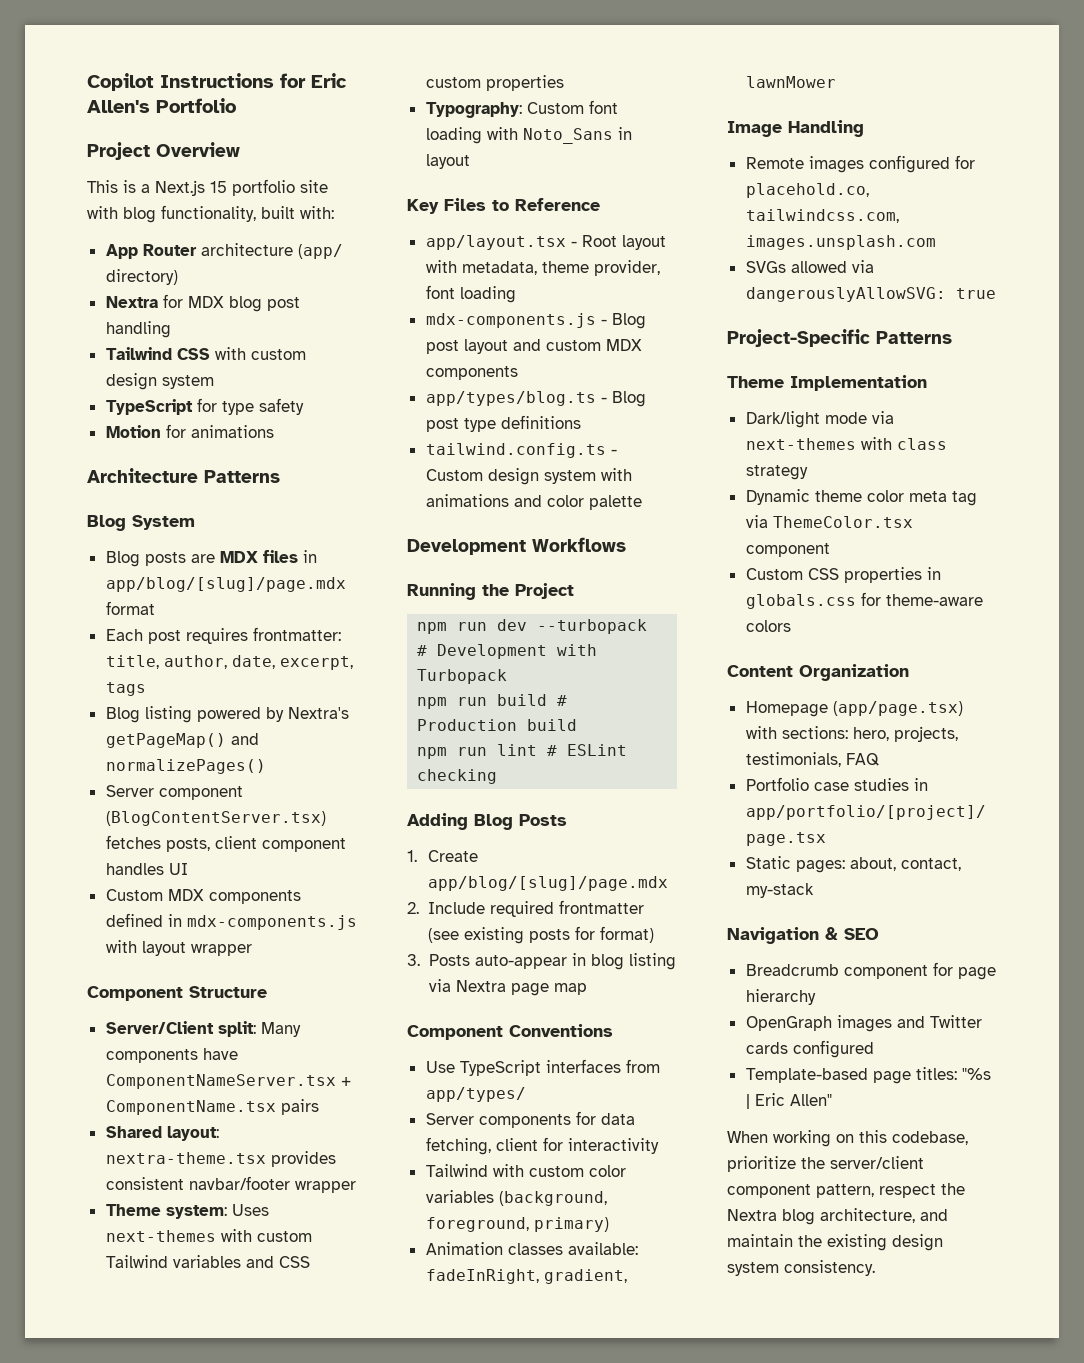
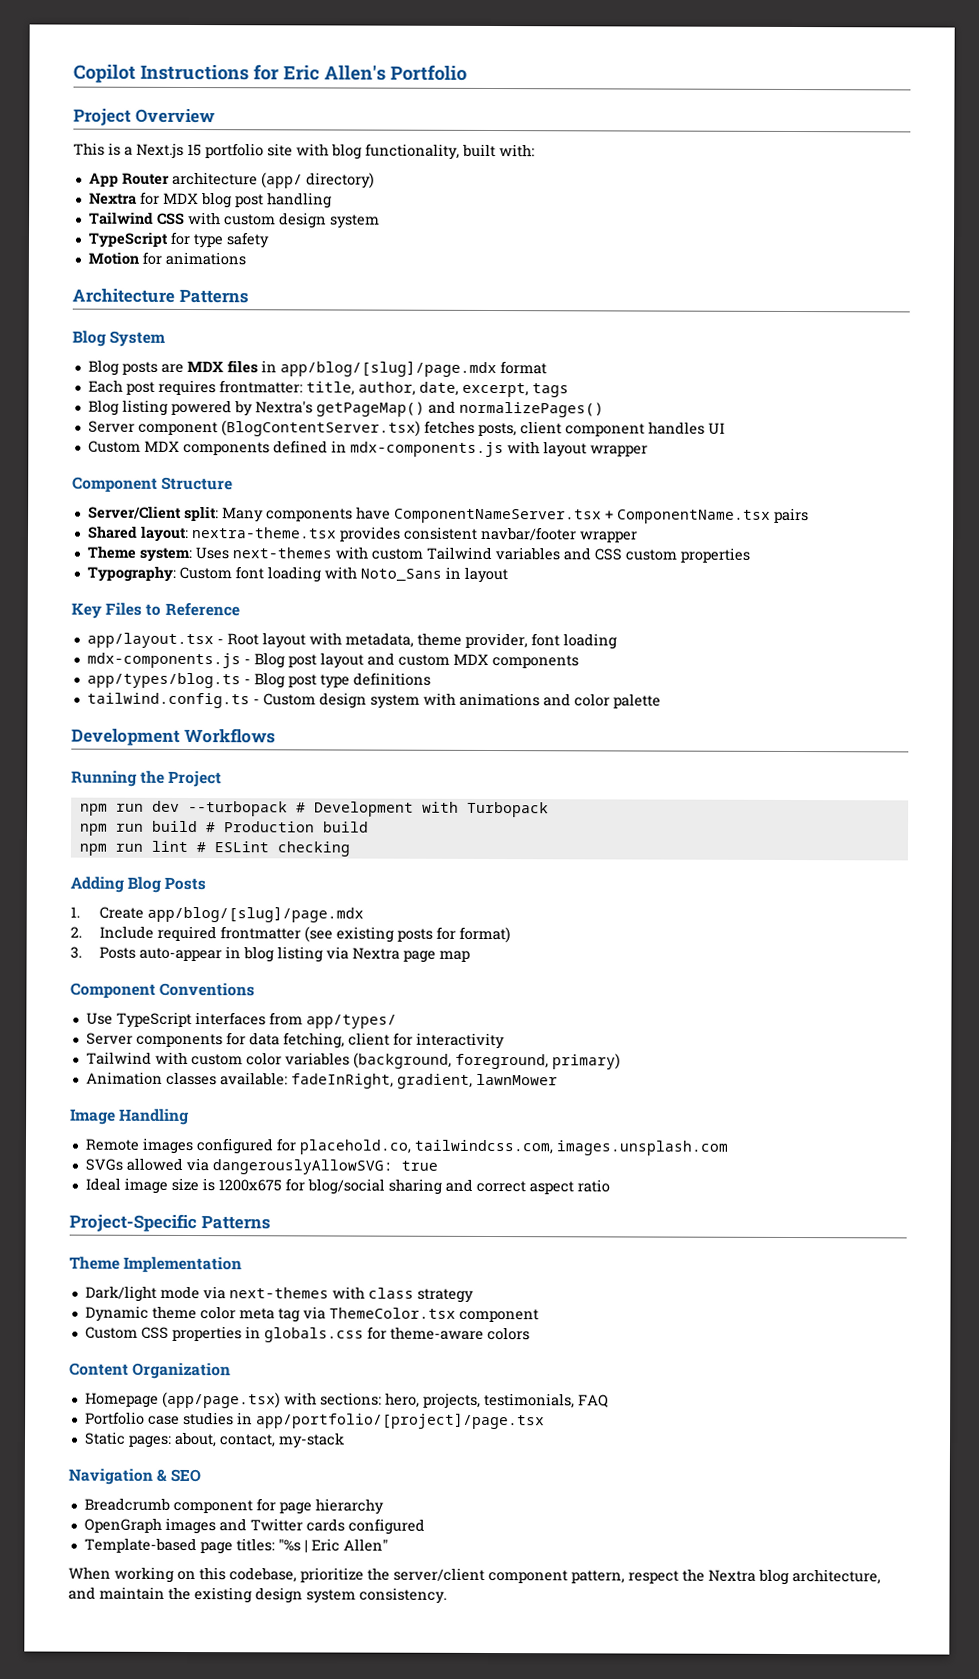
+ Ideal image size is 1200x675 for blog/social sharing and correct aspect ratio

